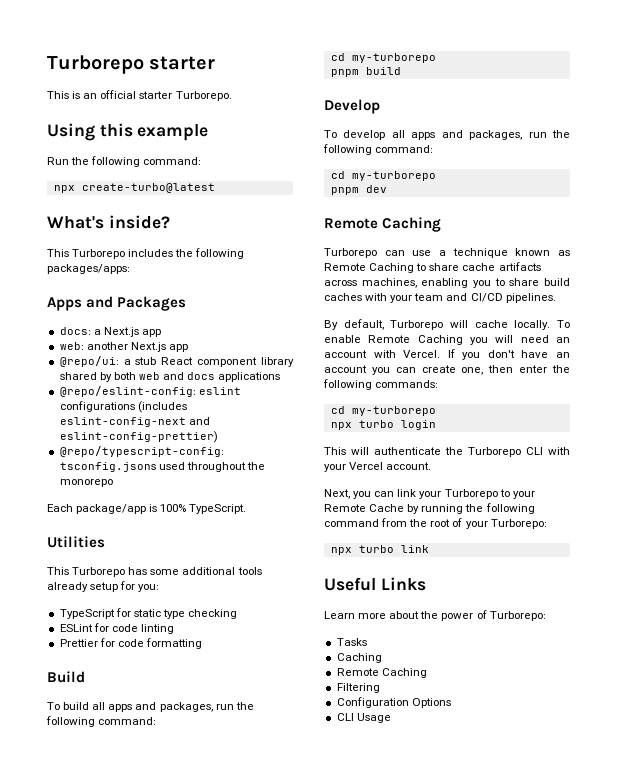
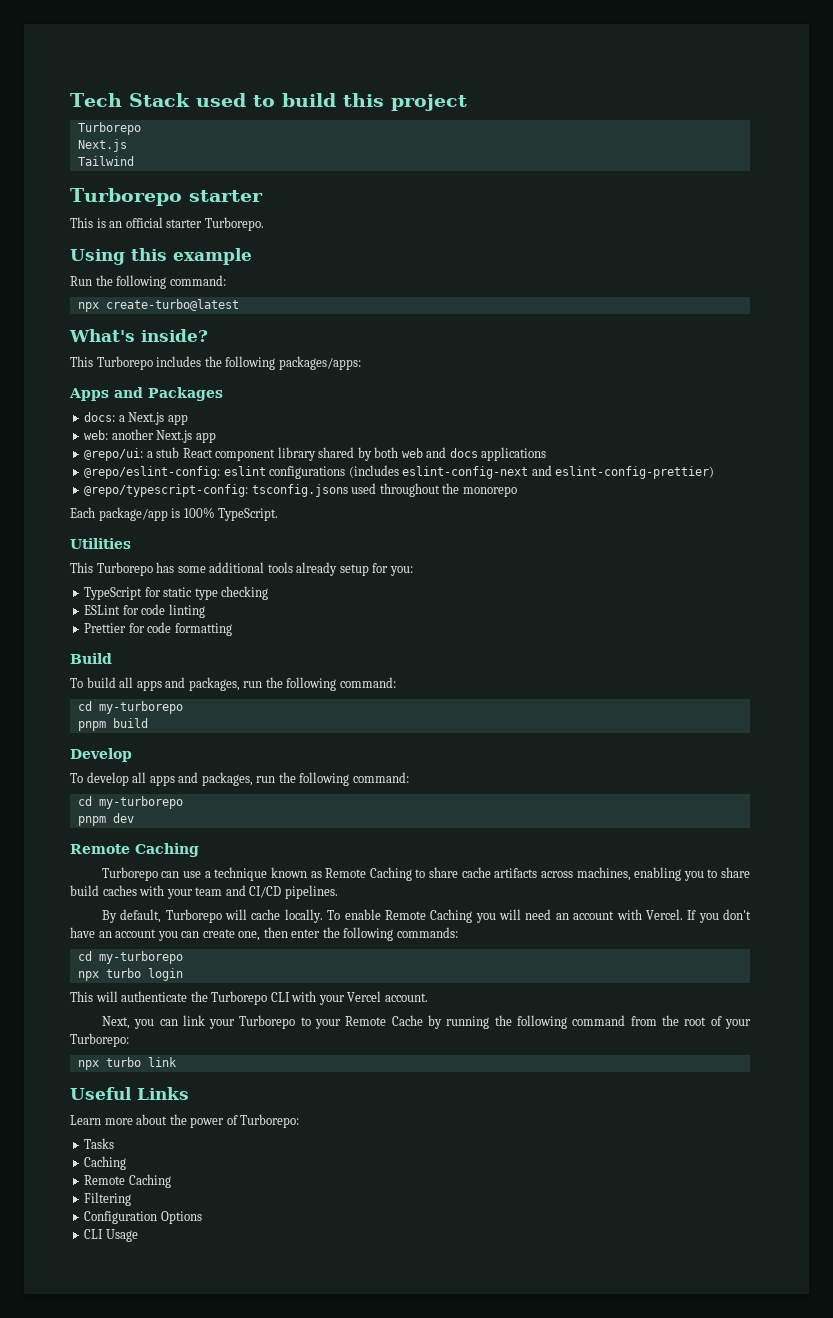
+ Tech Stack used to build this project
+ Turborepo
+ Next.js
+ Tailwind

